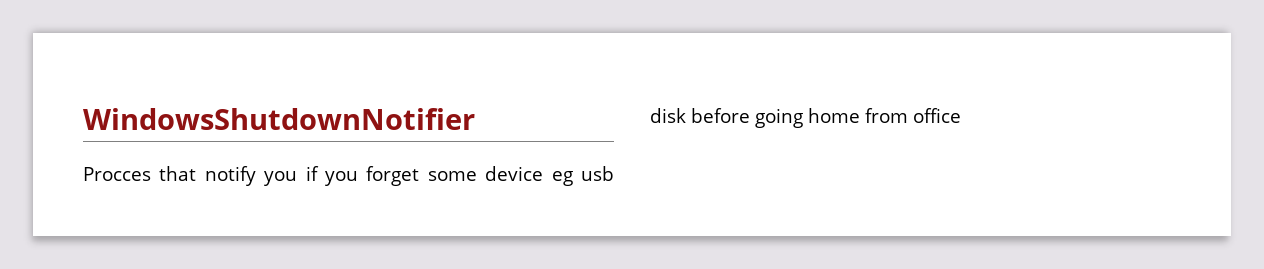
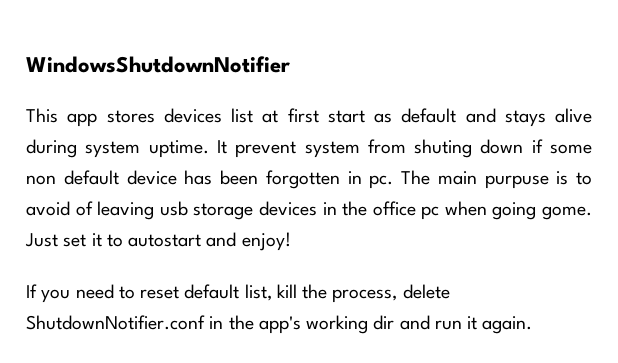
- Procces that notify you if you forget some device eg usb disk before going home from office
+ This app stores devices list at first start as default and stays alive during system uptime. It prevent system from shuting down if some non default device has been forgotten in pc. The main purpuse is to avoid of leaving usb storage devices in the office pc when going gome. Just set it to autostart and enjoy!
+ If you need to reset default list, kill the process, delete ShutdownNotifier.conf in the app's working dir and run it again.

